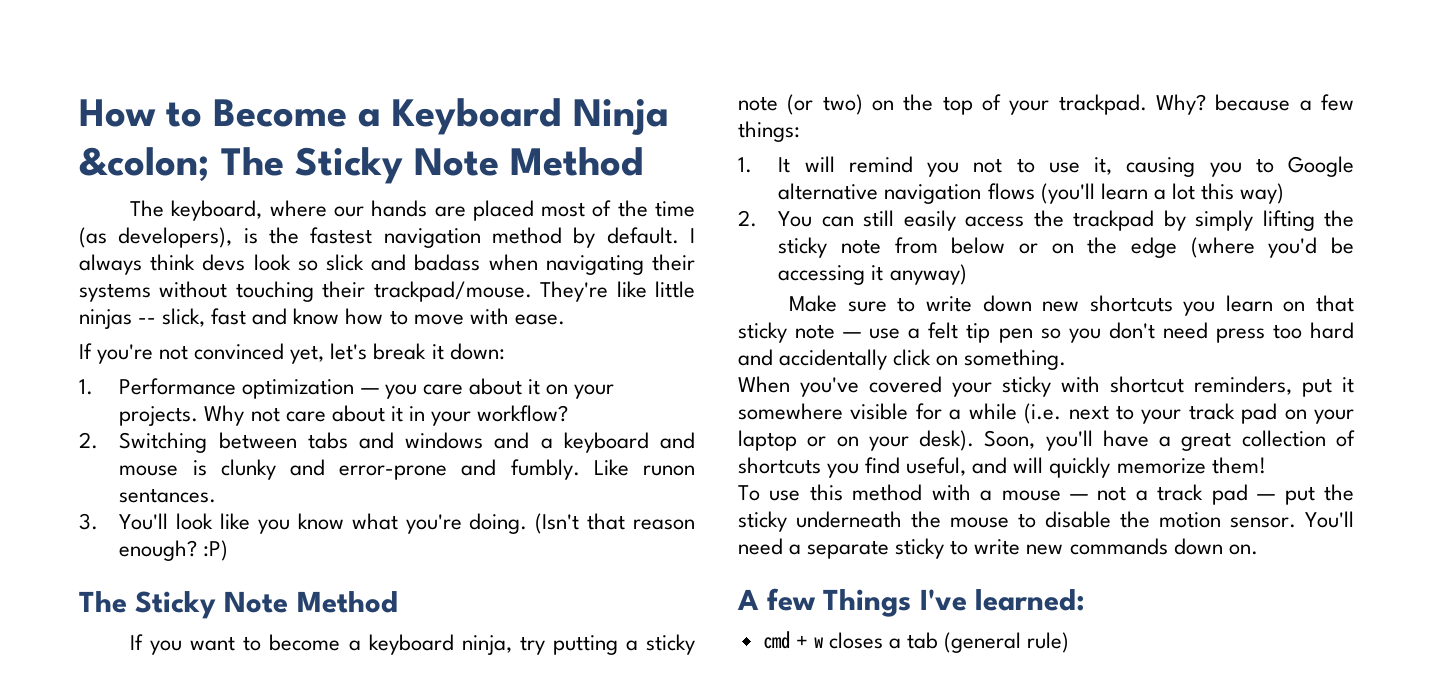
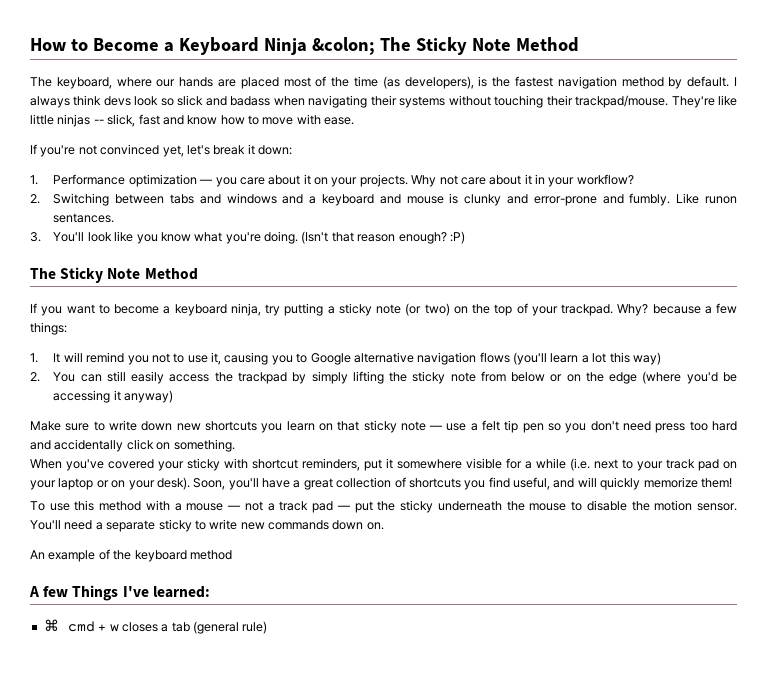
+ An example of the keyboard method
- cmd + w closes a tab (general rule)
+ ⌘ cmd + w closes a tab (general rule)

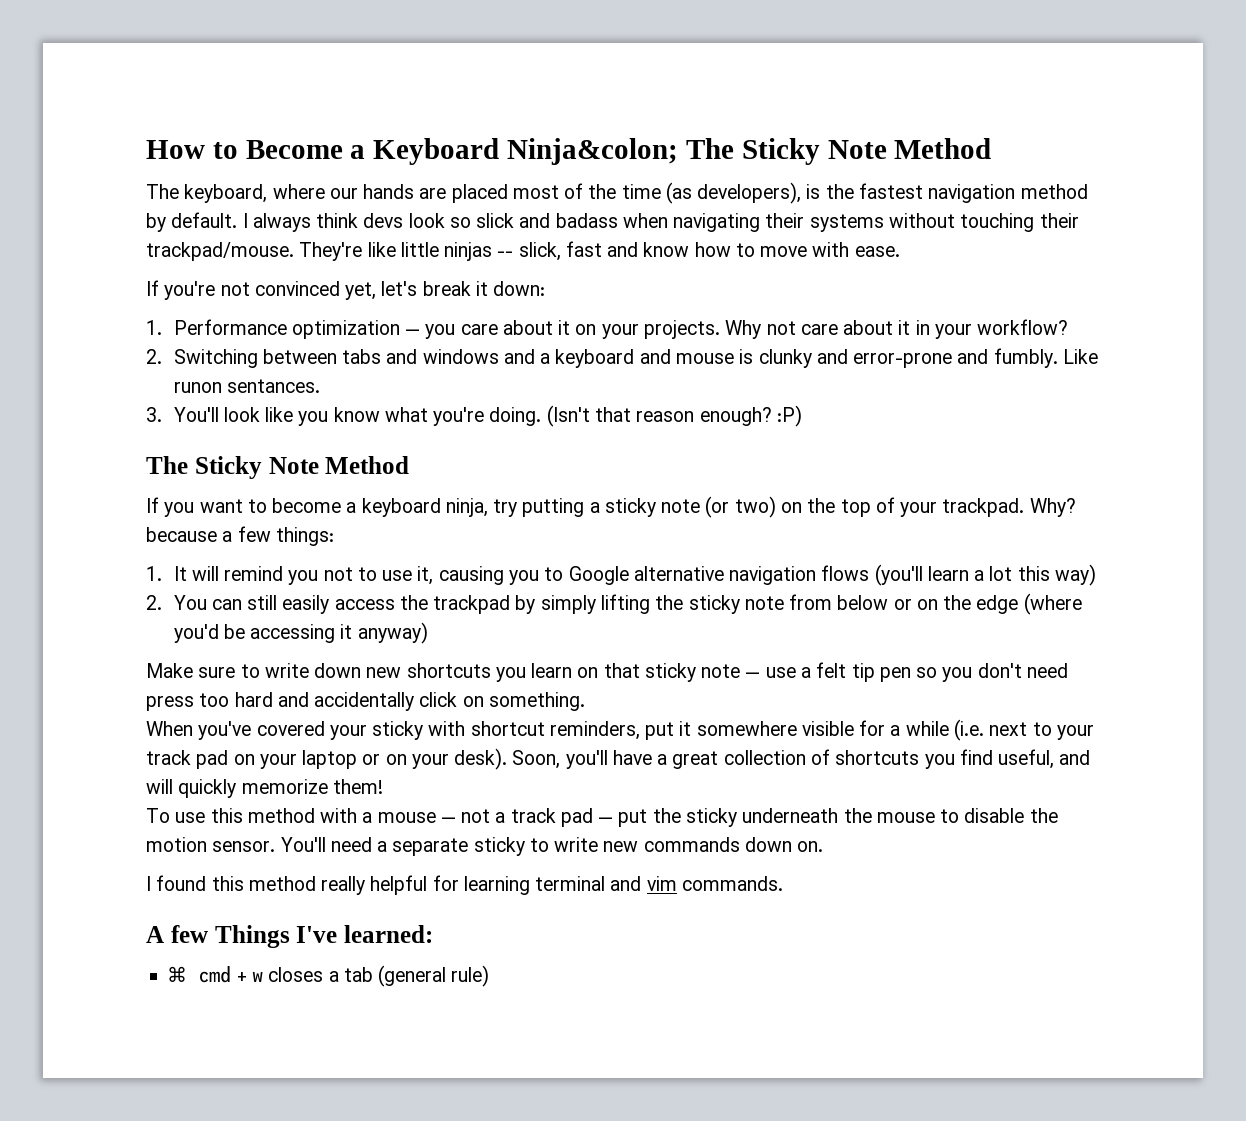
- How to Become a Keyboard Ninja &colon; The Sticky Note Method
+ How to Become a Keyboard Ninja&colon; The Sticky Note Method
- An example of the keyboard method
+ I found this method really helpful for learning terminal and vim commands.

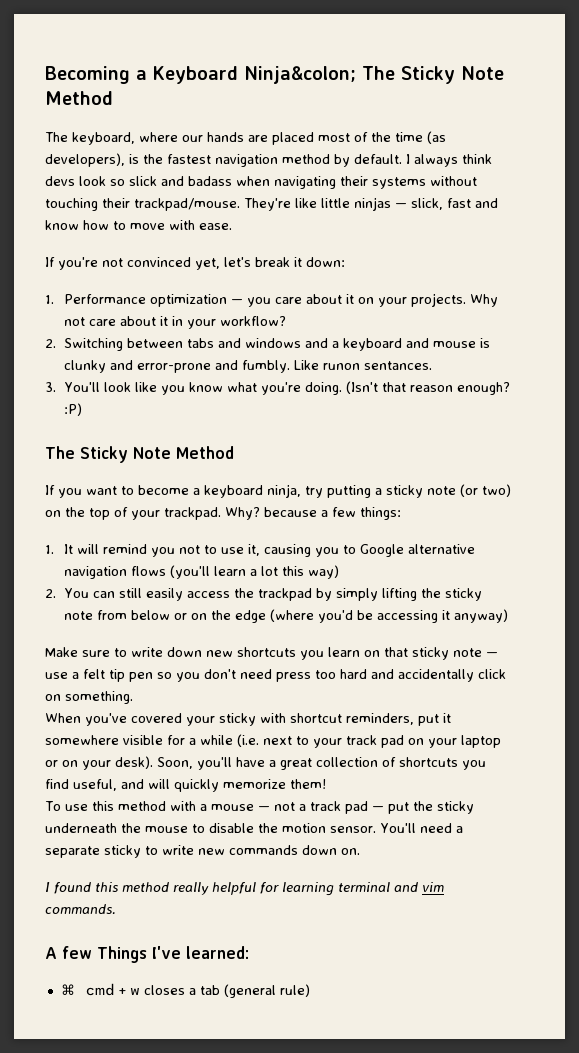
- How to Become a Keyboard Ninja&colon; The Sticky Note Method
+ Becoming a Keyboard Ninja&colon; The Sticky Note Method
- They're like little ninjas -- slick, fast and know how to move with ease.
+ They're like little ninjas — slick, fast and know how to move with ease.

